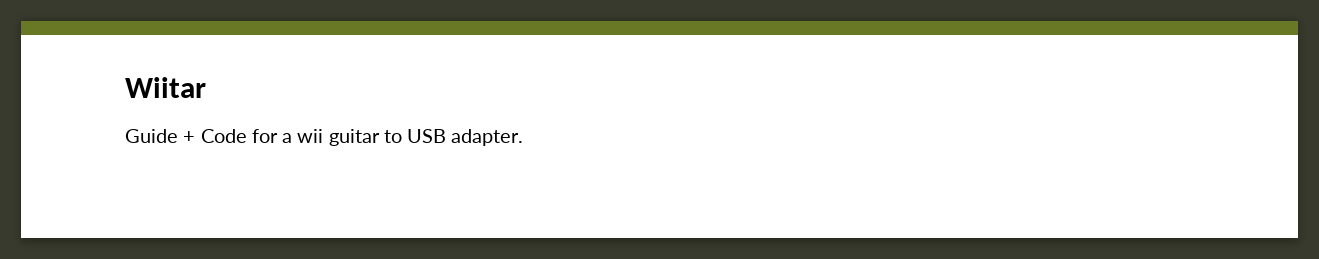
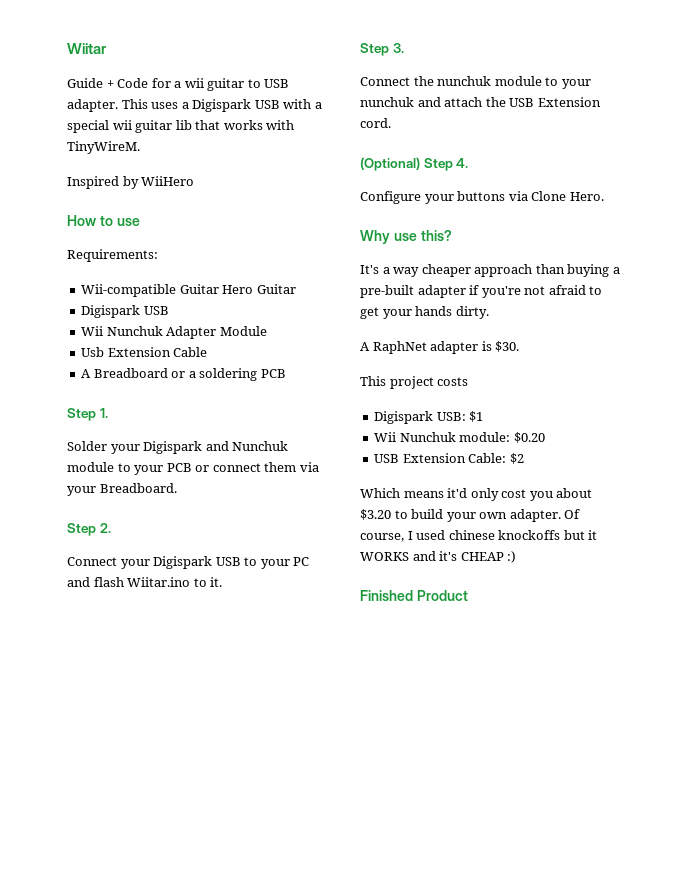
+ This uses a Digispark USB with a special wii guitar lib that works with TinyWireM.
+ Inspired by WiiHero
+ How to use
+ Requirements:
+ Wii-compatible Guitar Hero Guitar
+ Digispark USB
+ Wii Nunchuk Adapter Module
+ Usb Extension Cable
+ A Breadboard or a soldering PCB
+ Step 1.
+ Solder your Digispark and Nunchuk module to your PCB or connect them via your Breadboard.
+ Step 2.
+ Connect your Digispark USB to your PC and flash Wiitar.ino to it.
+ Step 3.
+ Connect the nunchuk module to your nunchuk and attach the USB Extension cord.
+ (Optional) Step 4.
+ Configure your buttons via Clone Hero.
+ Why use this?
+ It's a way cheaper approach than buying a pre-built adapter if you're not afraid to get your hands dirty.
+ A RaphNet adapter is $30.
+ This project costs
+ Digispark USB: $1
+ Wii Nunchuk module: $0.20
+ USB Extension Cable: $2
+ Which means it'd only cost you about $3.20 to build your own adapter. Of course, I used chinese knockoffs but it WORKS and it's CHEAP :)
+ Finished Product

